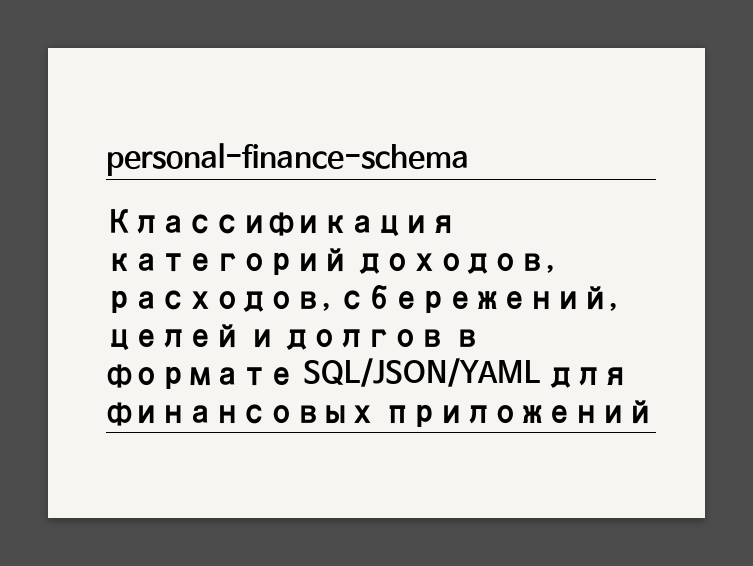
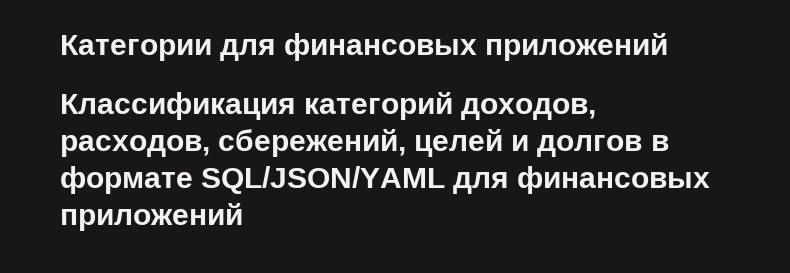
- personal-finance-schema
+ Категории для финансовых приложений

